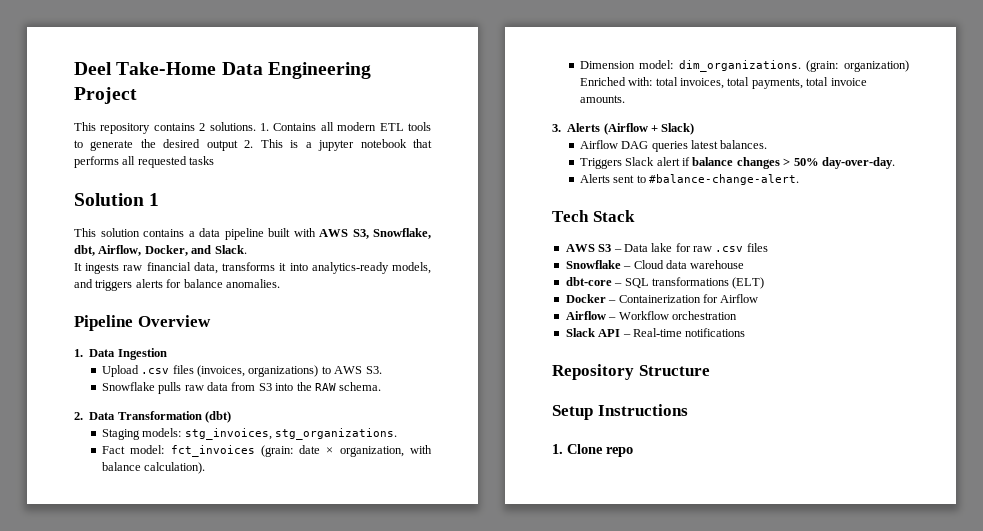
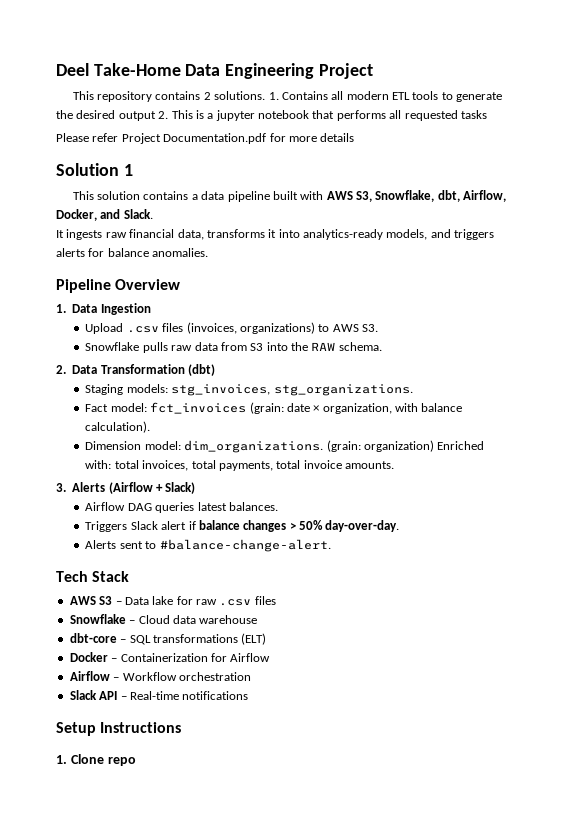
+ Please refer Project Documentation.pdf for more details
- Repository Structure

